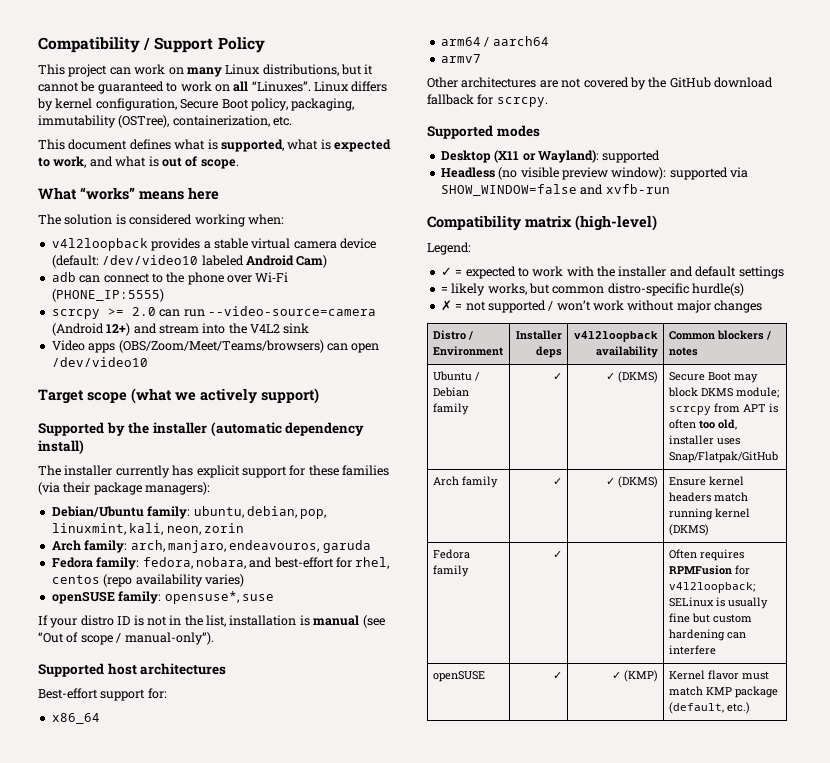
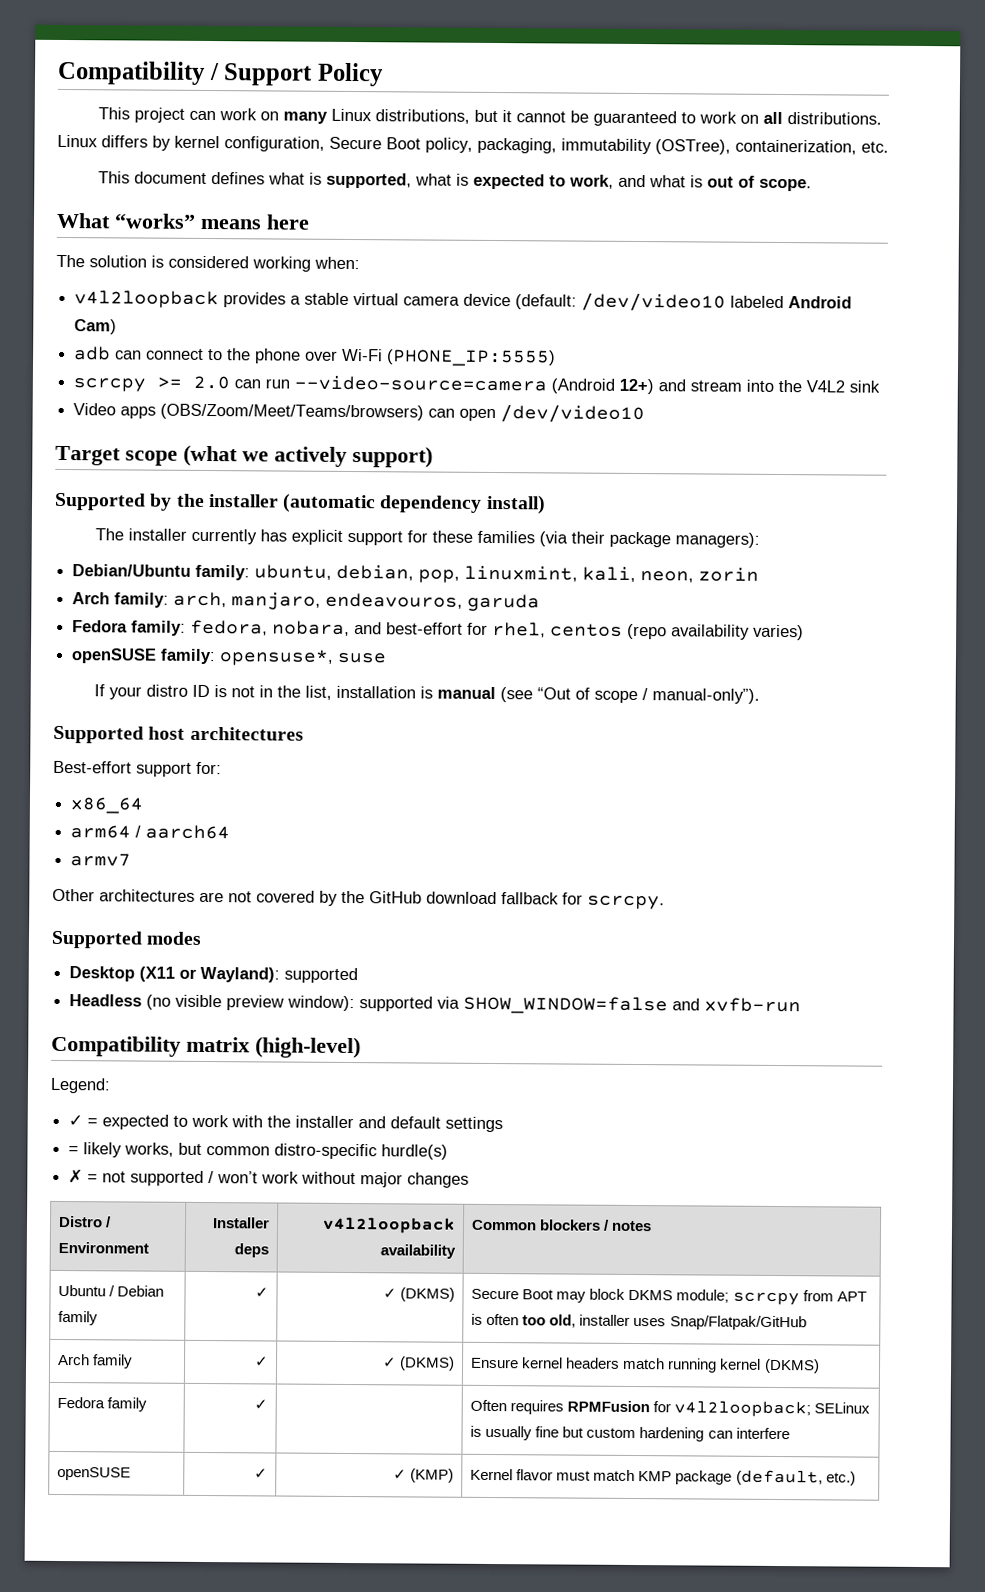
- This project can work on many Linux distributions, but it cannot be guaranteed to work on all “Linuxes”.
+ This project can work on many Linux distributions, but it cannot be guaranteed to work on all distributions.

